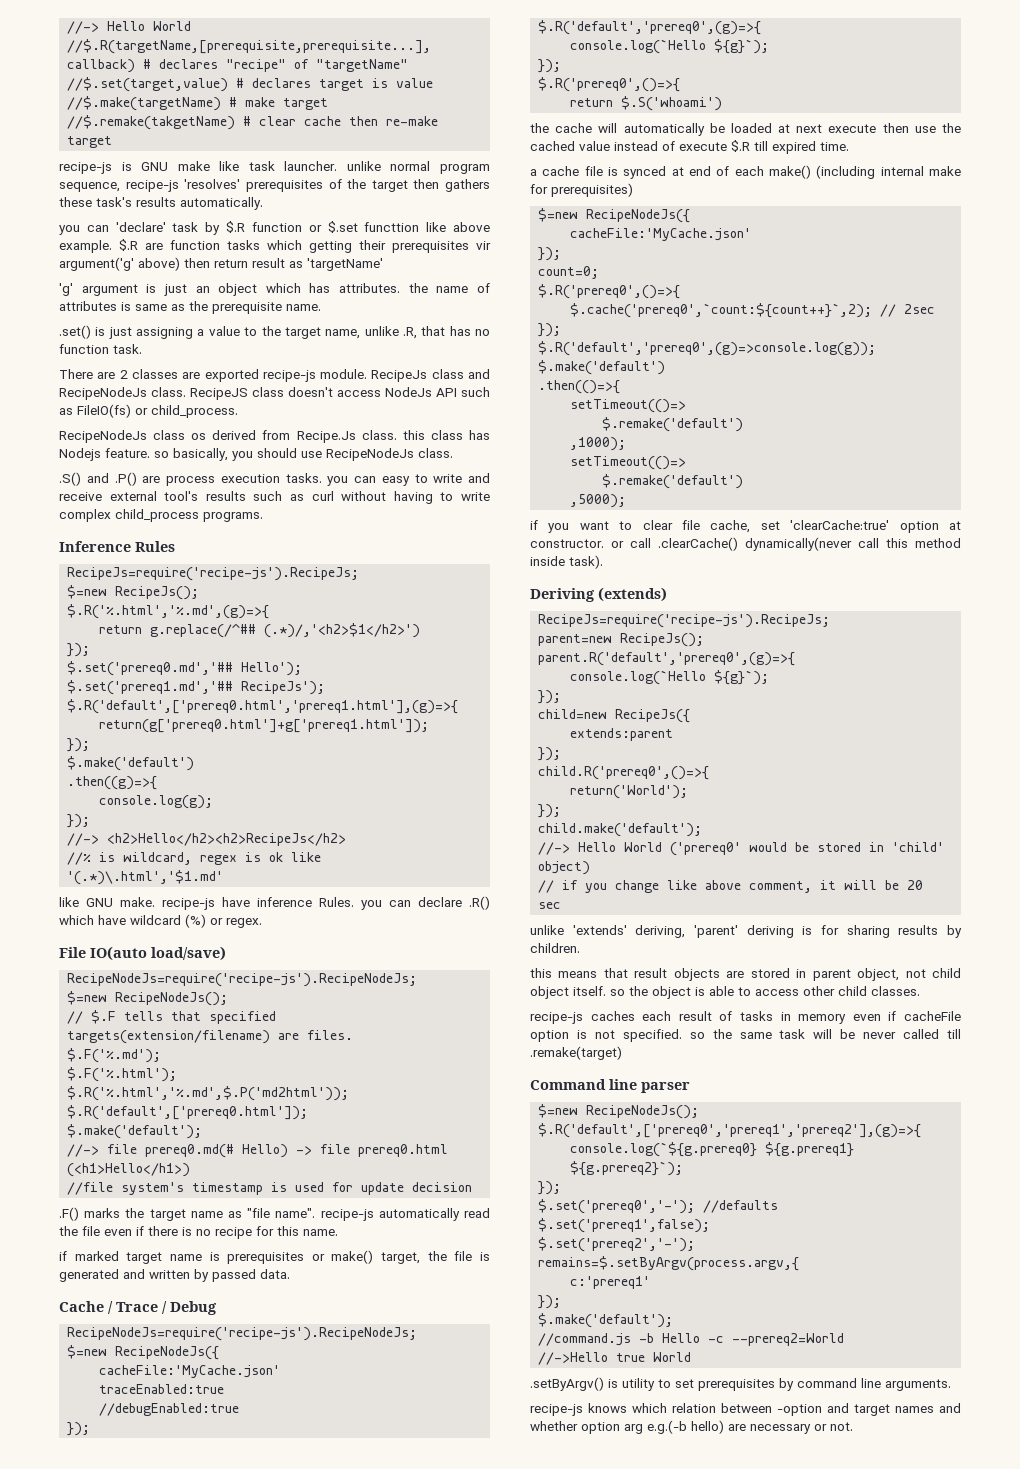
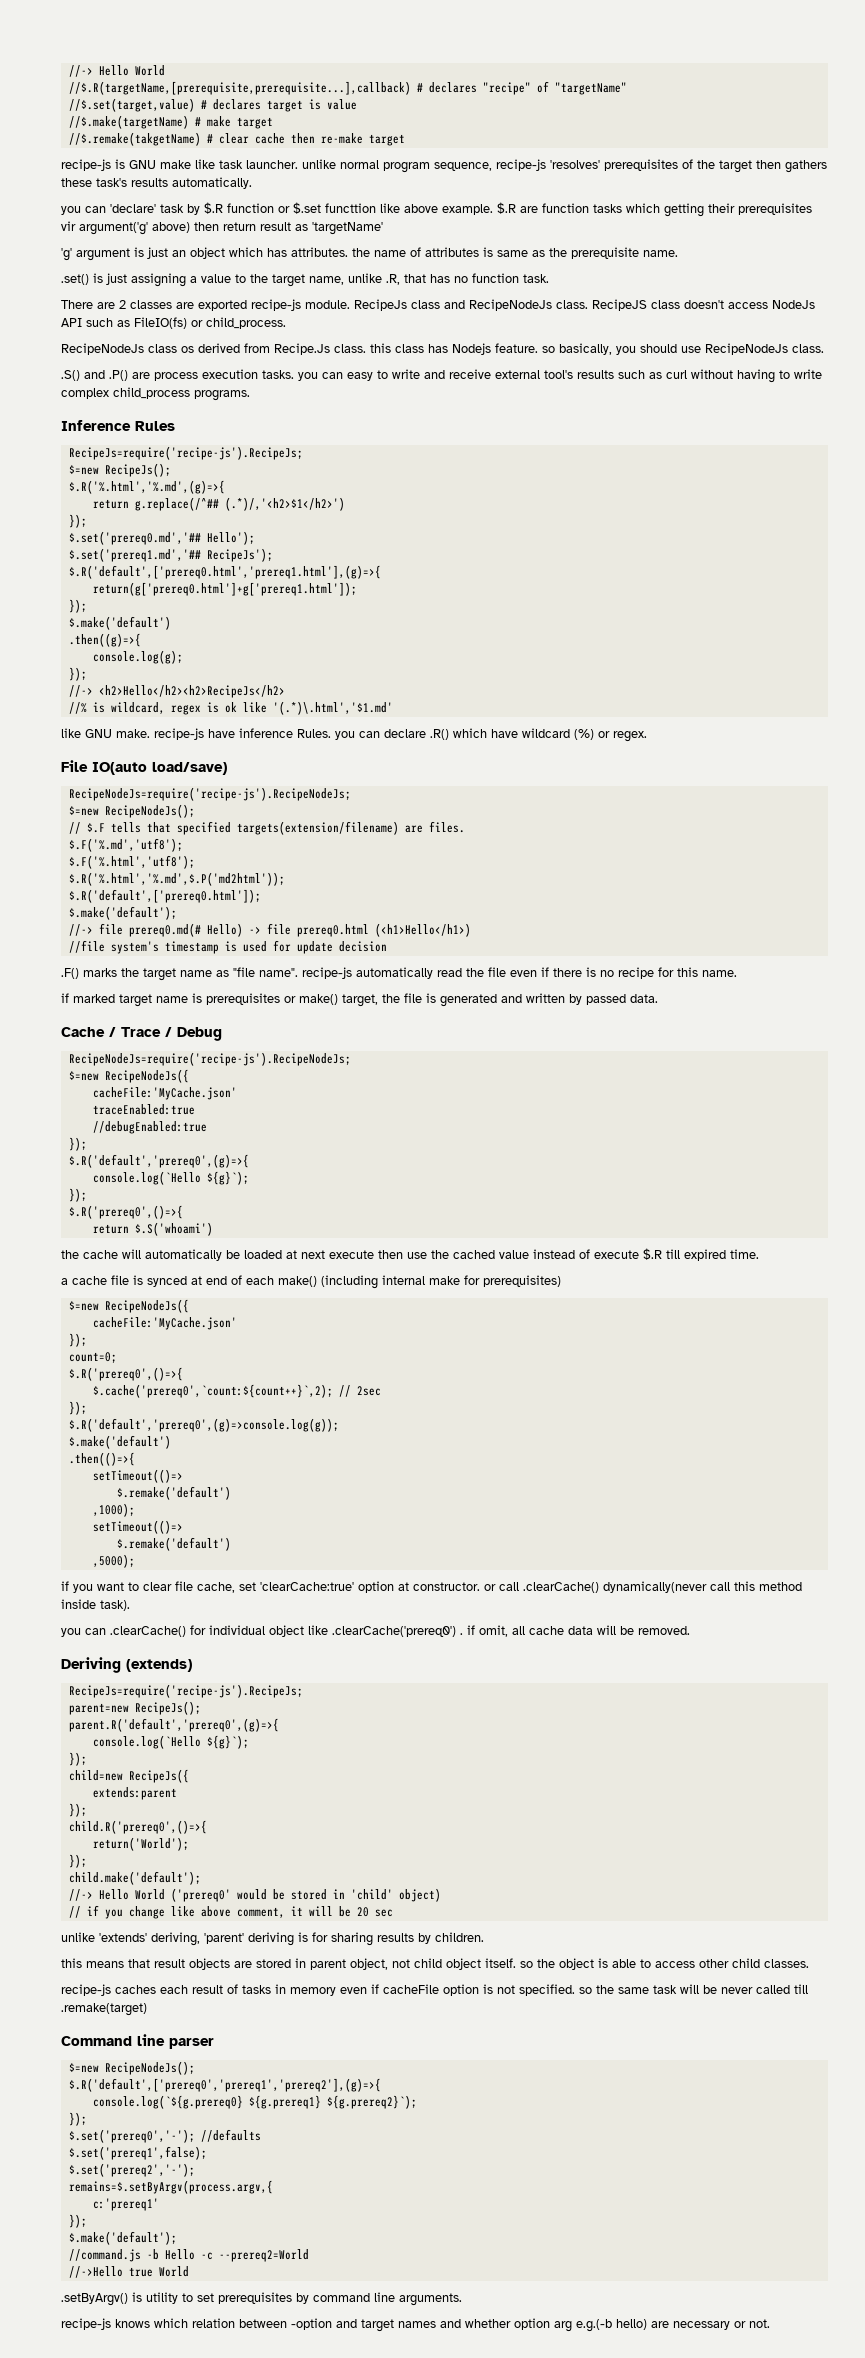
- $.F('%.md');
- $.F('%.html');
+ $.F('%.md','utf8');
+ $.F('%.html','utf8');
+ you can .clearCache() for individual object like .clearCache('prereq0') . if omit, all cache data will be removed.

